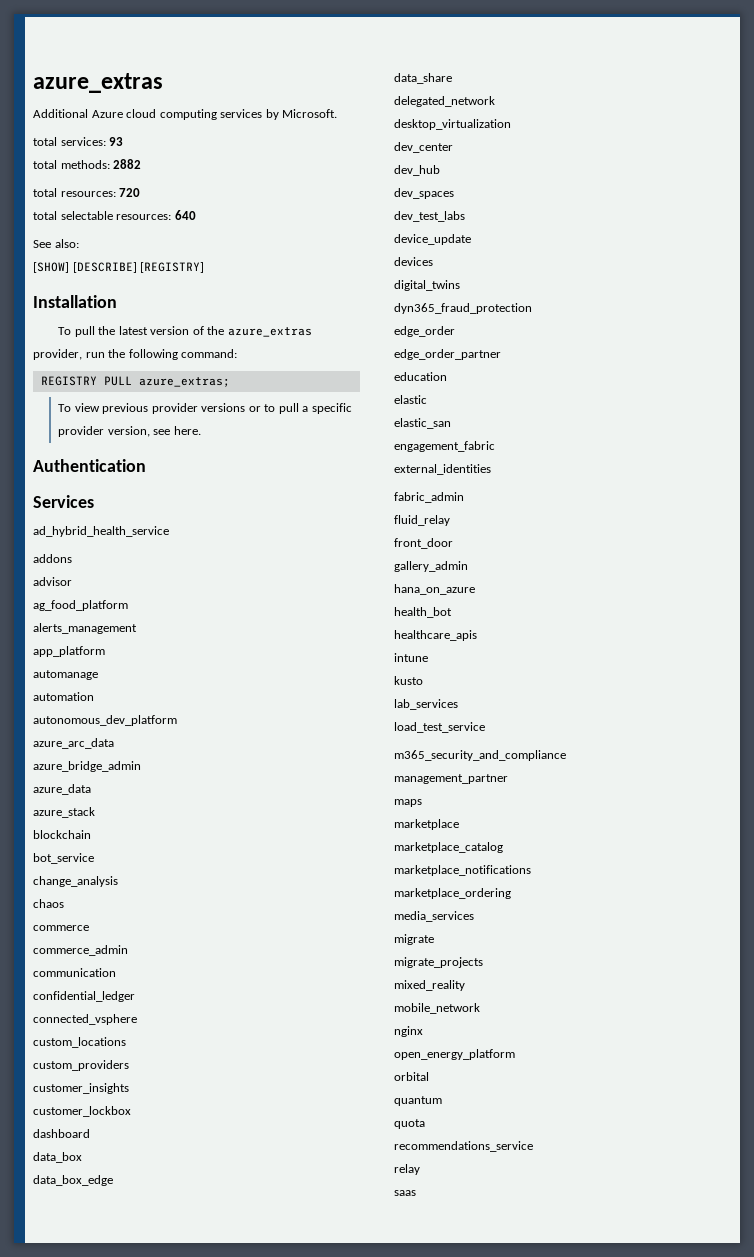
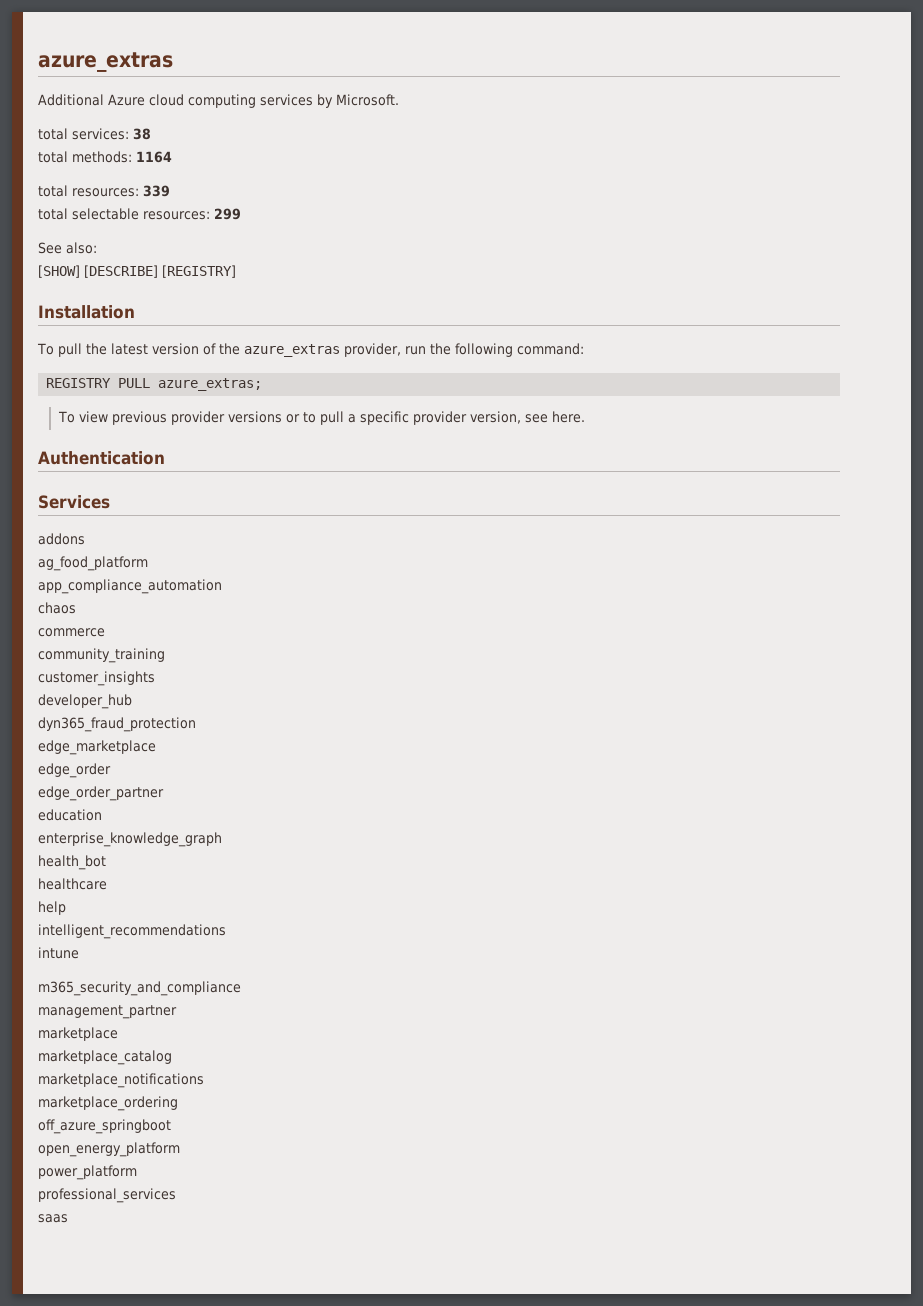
- total services: 93
+ total services: 38
- total methods: 2882
+ total methods: 1164
- total resources: 720
+ total resources: 339
- total selectable resources: 640
+ total selectable resources: 299
- ad_hybrid_health_service
- advisor
- alerts_management
- app_platform
- automanage
- automation
- autonomous_dev_platform
- azure_arc_data
- azure_bridge_admin
- azure_data
- azure_stack
- blockchain
- bot_service
- change_analysis
+ app_compliance_automation
  chaos
  commerce
- commerce_admin
- communication
- confidential_ledger
- connected_vsphere
- custom_locations
- custom_providers
+ community_training
  customer_insights
- customer_lockbox
- dashboard
- data_box
- data_box_edge
- data_share
- delegated_network
- desktop_virtualization
- dev_center
- dev_hub
- dev_spaces
- dev_test_labs
- device_update
- devices
- digital_twins
+ developer_hub
+ edge_marketplace
- elastic
- elastic_san
- engagement_fabric
- external_identities
- fabric_admin
- fluid_relay
- front_door
- gallery_admin
- hana_on_azure
+ enterprise_knowledge_graph
  health_bot
- healthcare_apis
+ healthcare
+ help
+ intelligent_recommendations
  intune
- kusto
- lab_services
- load_test_service
- maps
- media_services
- migrate
- migrate_projects
- mixed_reality
- mobile_network
- nginx
+ off_azure_springboot
  open_energy_platform
- orbital
- quantum
- quota
- recommendations_service
- relay
+ power_platform
+ professional_services

